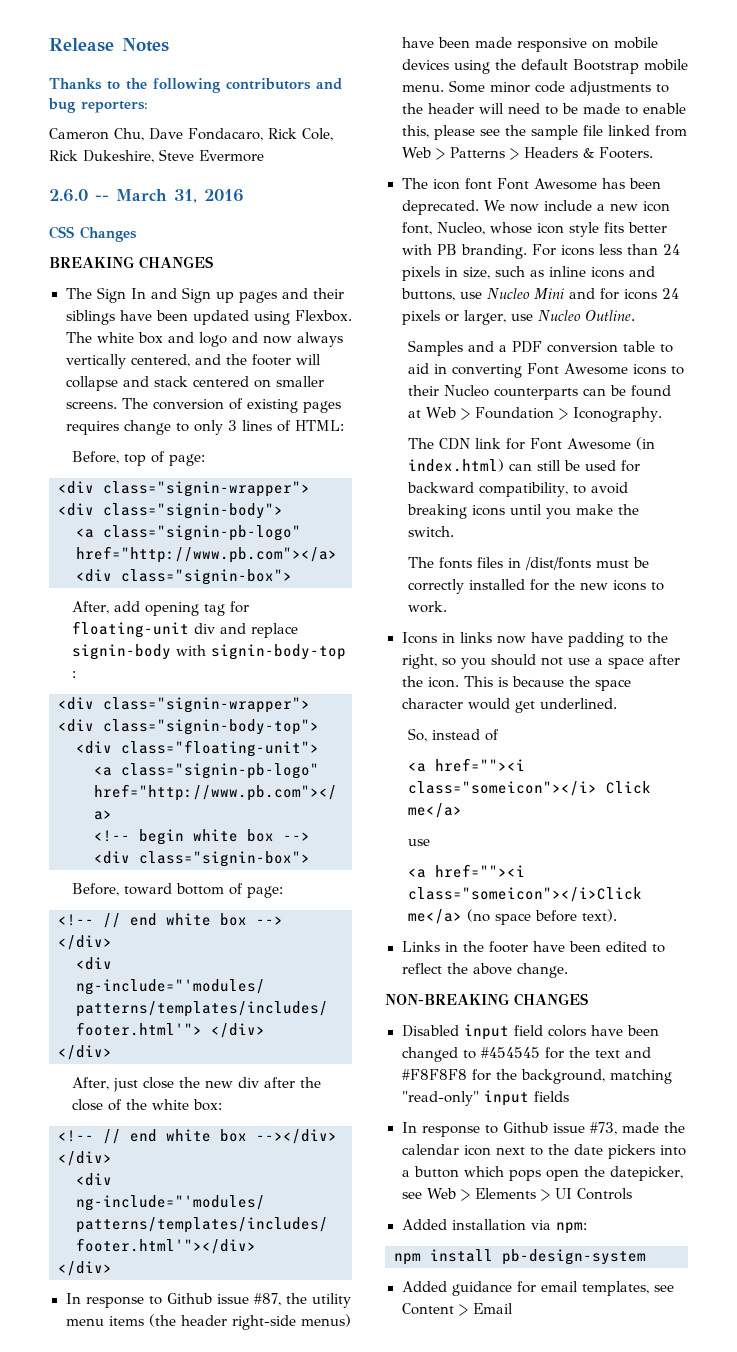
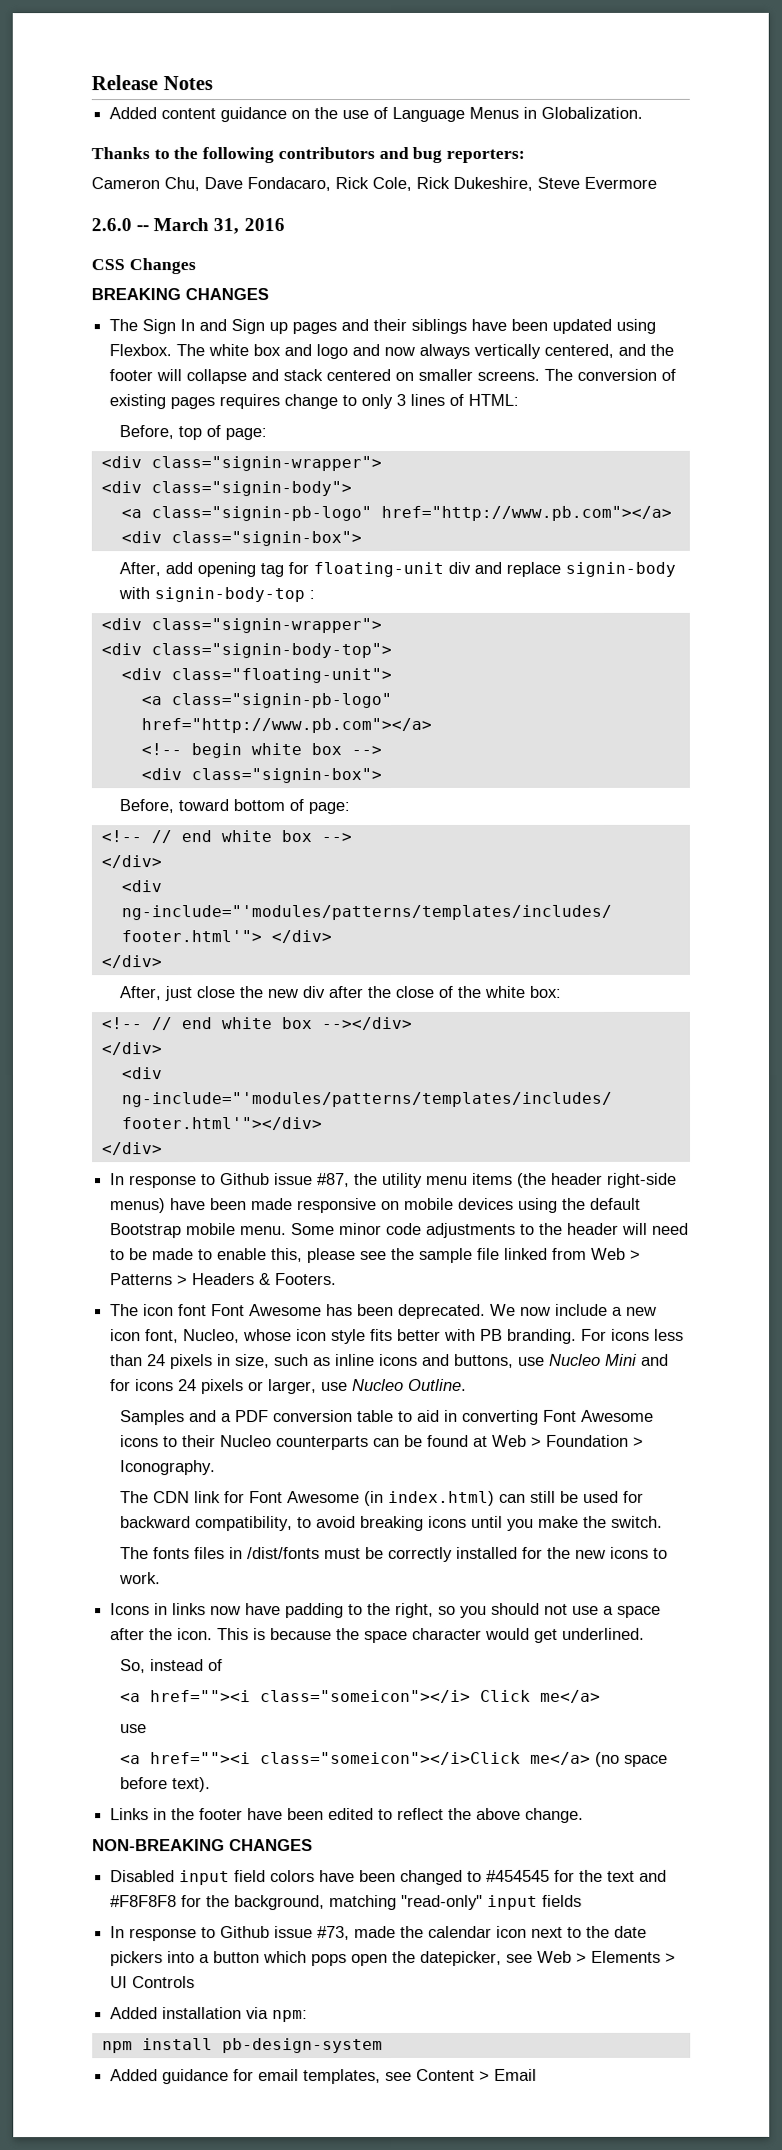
+ Added content guidance on the use of Language Menus in Globalization.

